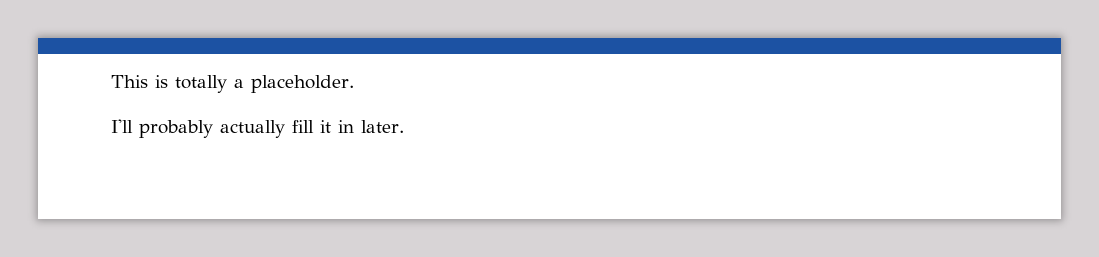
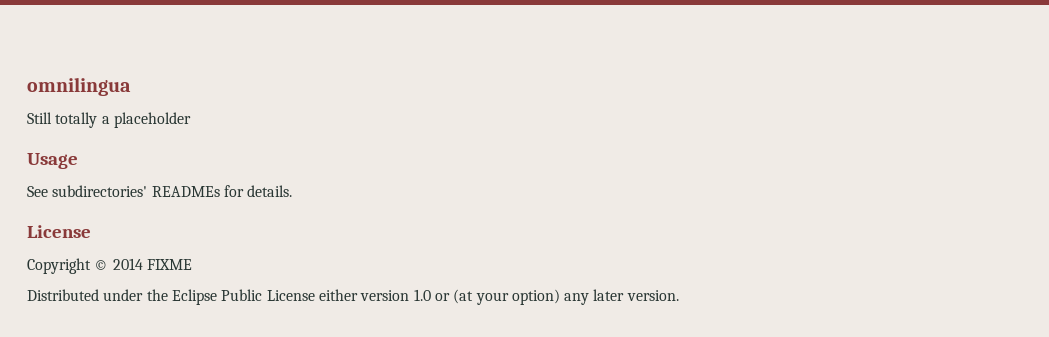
- This is totally a placeholder.
- I'll probably actually fill it in later.
+ omnilingua
+ Still totally a placeholder
+ Usage
+ See subdirectories' READMEs for details.
+ License
+ Copyright © 2014 FIXME
+ Distributed under the Eclipse Public License either version 1.0 or (at your option) any later version.

